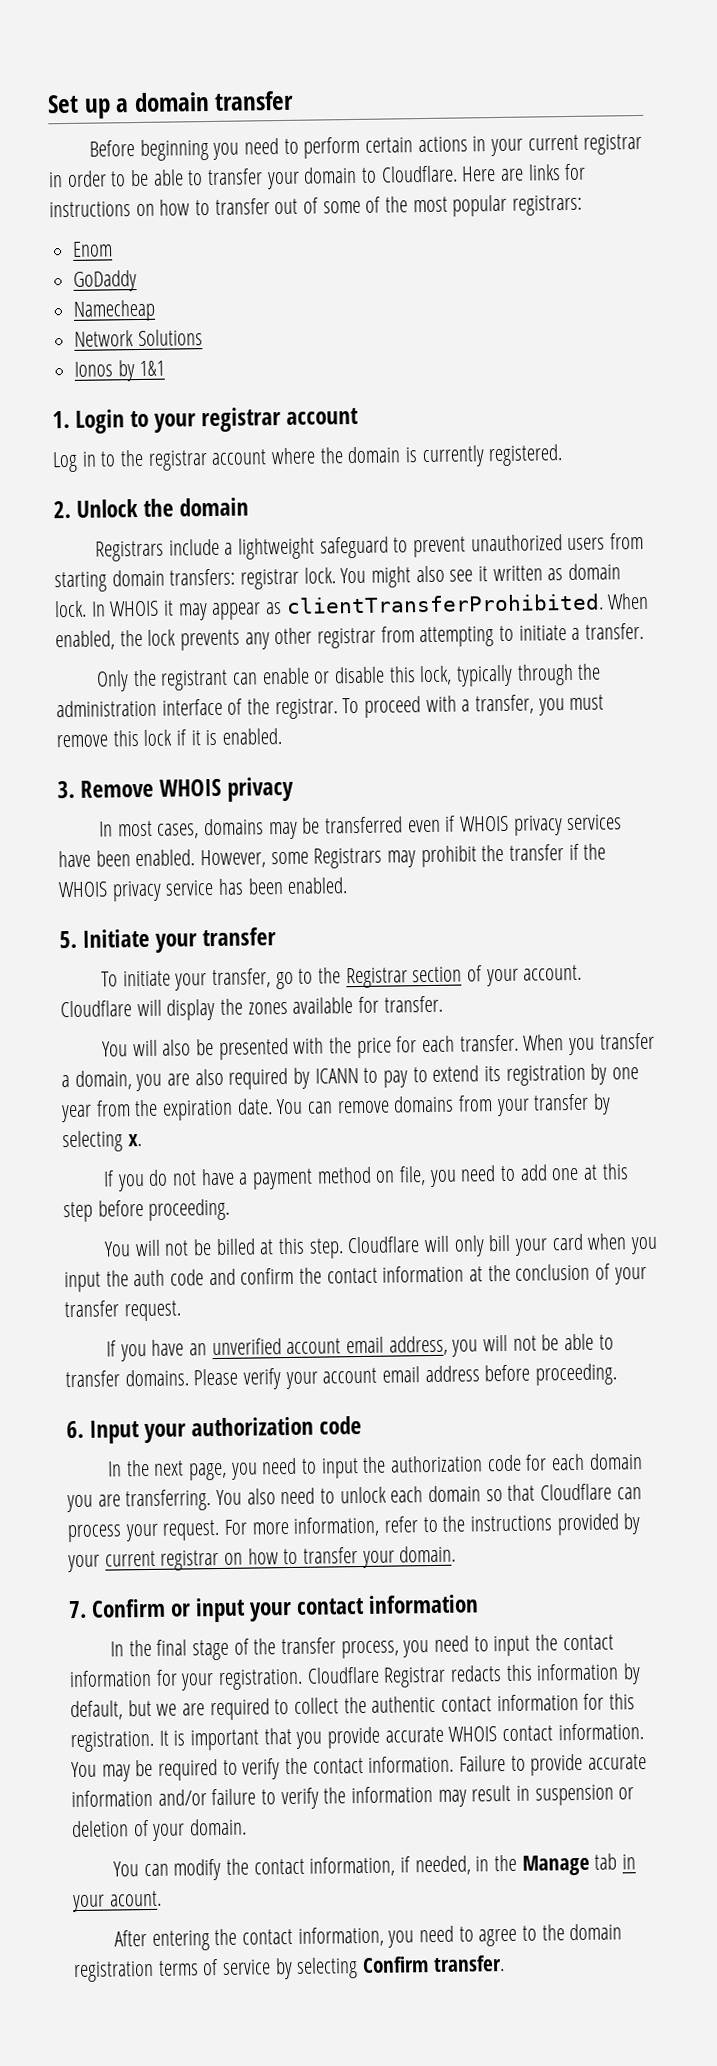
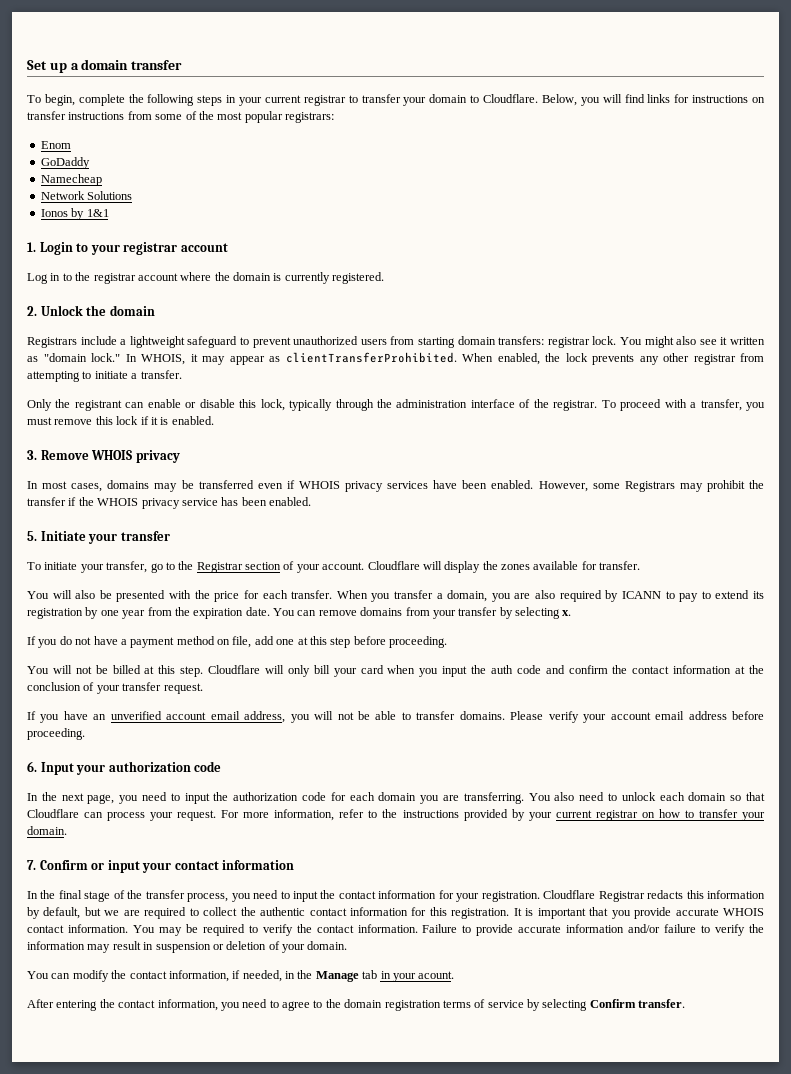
- Before beginning you need to perform certain actions in your current registrar in order to be able to transfer your domain to Cloudflare.
+ To begin, complete the following steps in your current registrar to transfer your domain to Cloudflare.
- Here are links for instructions on how to transfer out of some of the most popular registrars:
+ Below, you will find links for instructions on transfer instructions from some of the most popular registrars:
- You might also see it written as domain lock. In WHOIS it may appear as clientTransferProhibited.
+ You might also see it written as "domain lock." In WHOIS, it may appear as clientTransferProhibited.
- If you do not have a payment method on file, you need to add one at this step before proceeding.
+ If you do not have a payment method on file, add one at this step before proceeding.

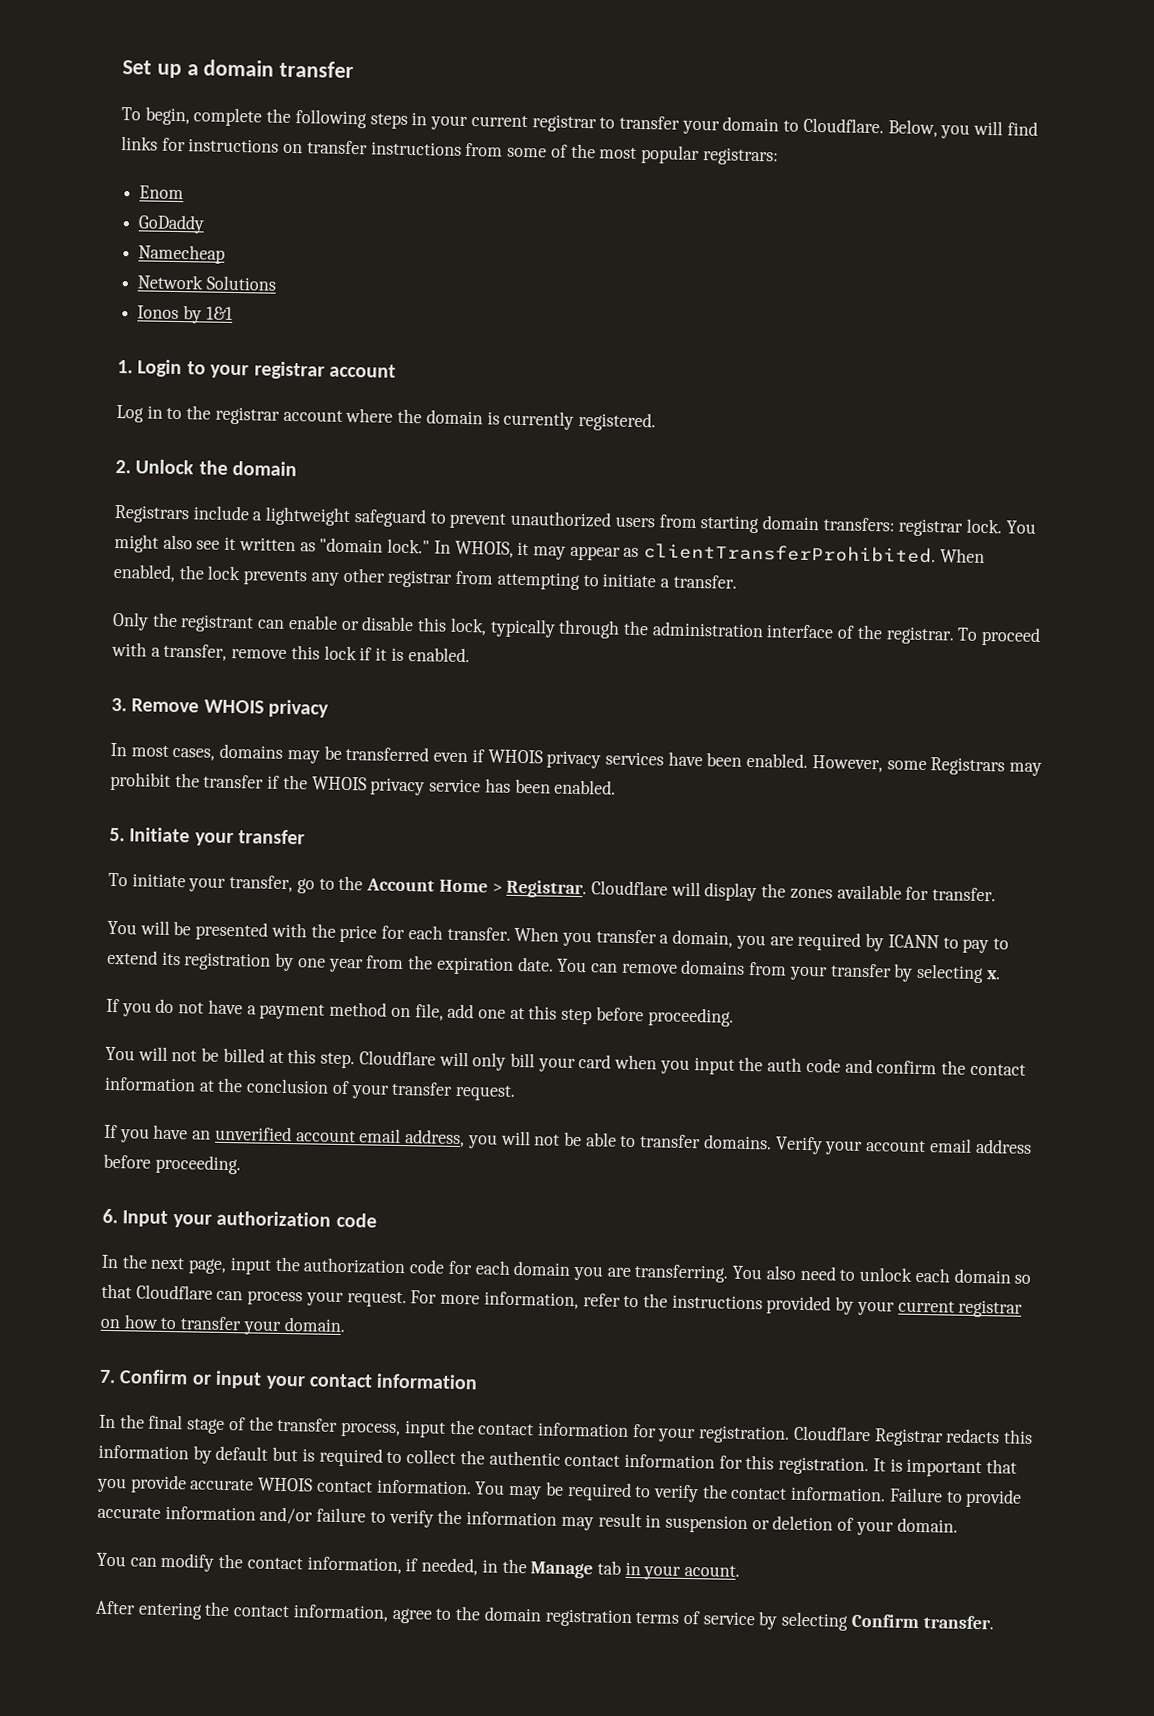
- To proceed with a transfer, you must remove this lock if it is enabled.
+ To proceed with a transfer, remove this lock if it is enabled.
- To initiate your transfer, go to the Registrar section of your account.
+ To initiate your transfer, go to the Account Home > Registrar.
- You will also be presented with the price for each transfer.
+ You will be presented with the price for each transfer.
- When you transfer a domain, you are also required by ICANN to pay to extend its registration by one year from the expiration date.
+ When you transfer a domain, you are required by ICANN to pay to extend its registration by one year from the expiration date.
- Please verify your account email address before proceeding.
+ Verify your account email address before proceeding.
- In the next page, you need to input the authorization code for each domain you are transferring.
+ In the next page, input the authorization code for each domain you are transferring.
- In the final stage of the transfer process, you need to input the contact information for your registration.
+ In the final stage of the transfer process, input the contact information for your registration.
- Cloudflare Registrar redacts this information by default, but we are required to collect the authentic contact information for this registration.
+ Cloudflare Registrar redacts this information by default but is required to collect the authentic contact information for this registration.
- After entering the contact information, you need to agree to the domain registration terms of service by selecting Confirm transfer.
+ After entering the contact information, agree to the domain registration terms of service by selecting Confirm transfer.

